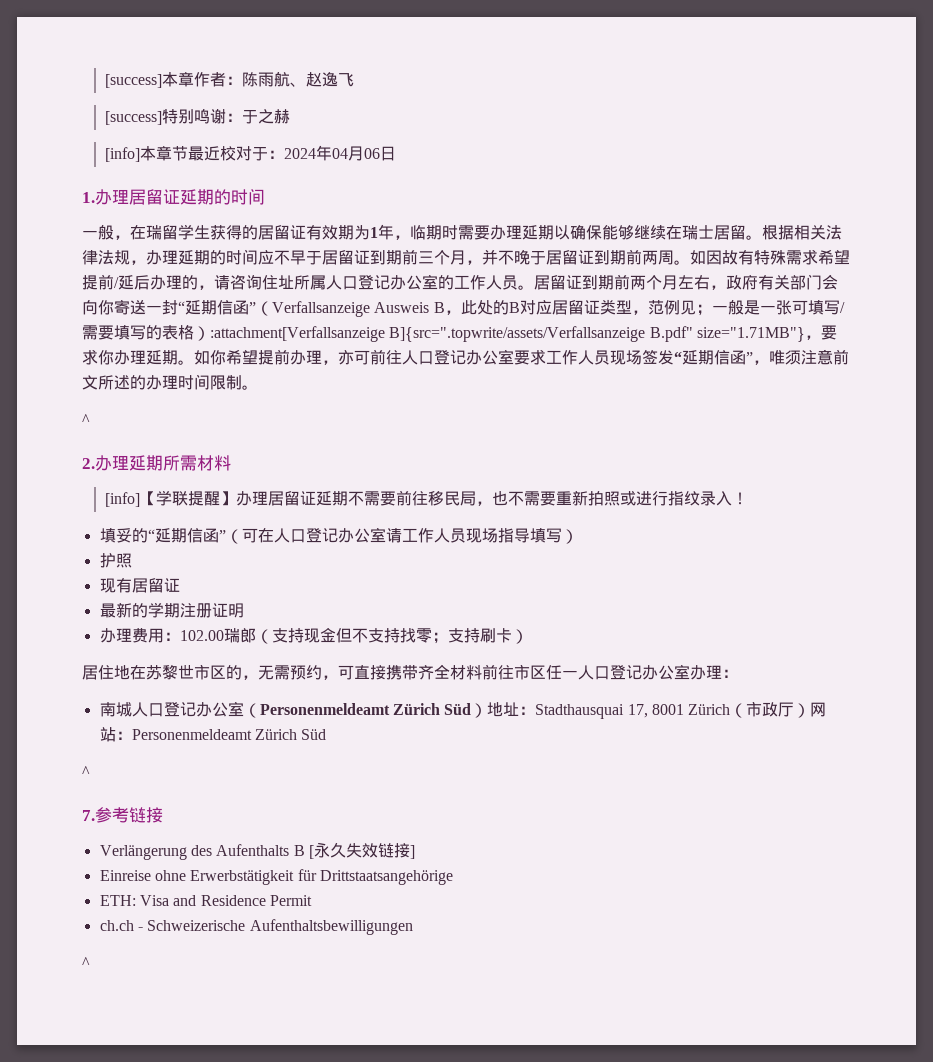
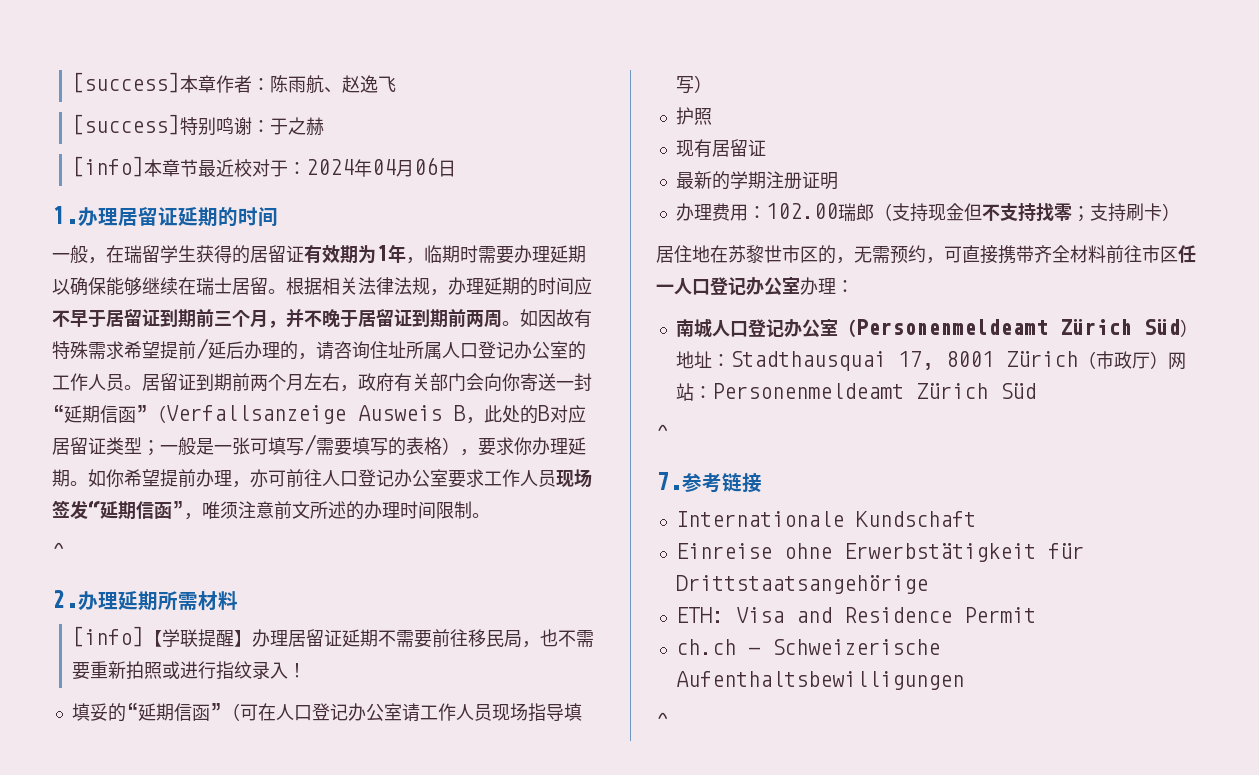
- 居留证到期前两个月左右，政府有关部门会向你寄送一封“延期信函”（Verfallsanzeige Ausweis B，此处的B对应居留证类型，范例见；一般是一张可填写/需要填写的表格）:attachment[Verfallsanzeige B]{src=".topwrite/assets/Verfallsanzeige B.pdf" size="1.71MB"}，要求你办理延期。
+ 居留证到期前两个月左右，政府有关部门会向你寄送一封“延期信函”（Verfallsanzeige Ausweis B，此处的B对应居留证类型；一般是一张可填写/需要填写的表格），要求你办理延期。
- Verlängerung des Aufenthalts B [永久失效链接]
+ Internationale Kundschaft

